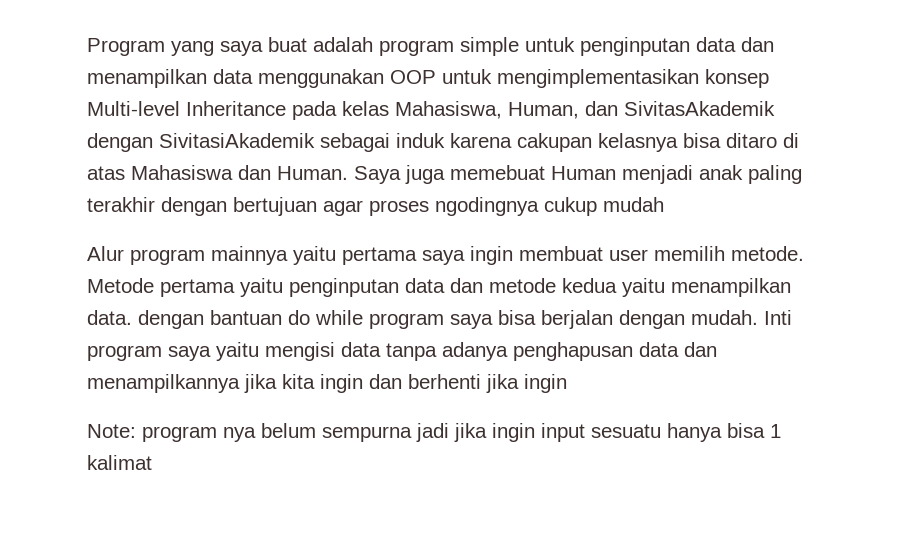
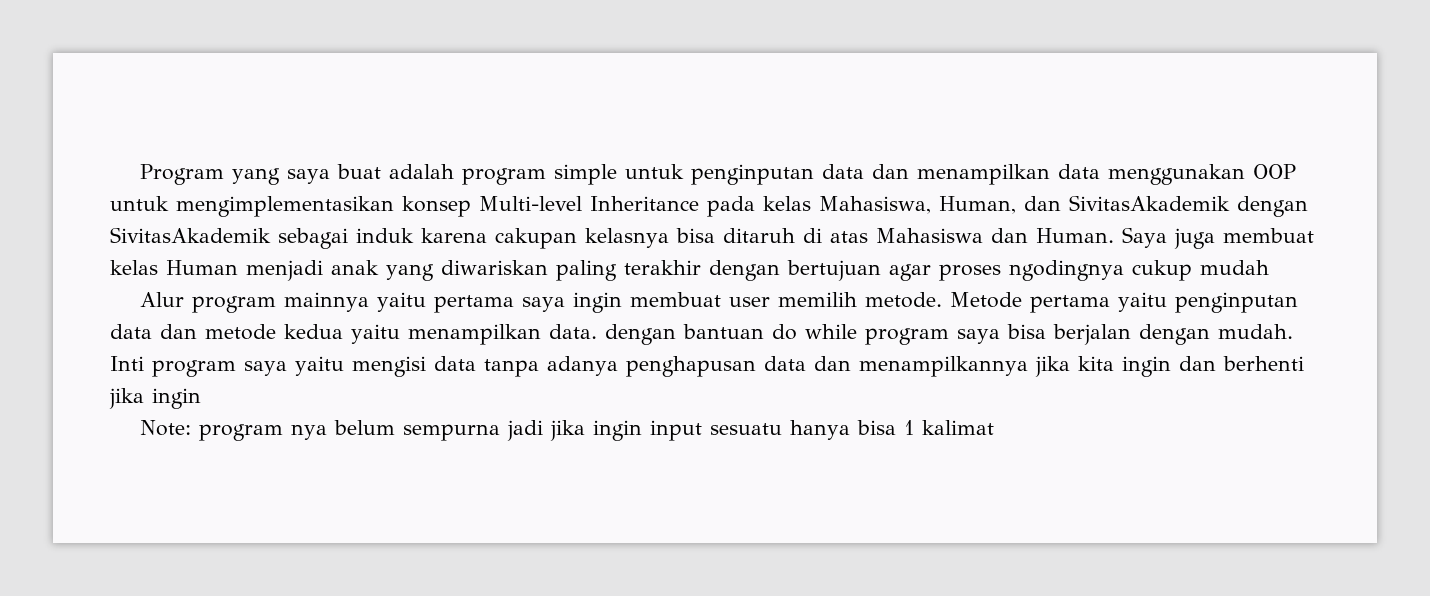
- Program yang saya buat adalah program simple untuk penginputan data dan menampilkan data menggunakan OOP untuk mengimplementasikan konsep Multi-level Inheritance pada kelas Mahasiswa, Human, dan SivitasAkademik dengan SivitasiAkademik sebagai induk karena cakupan kelasnya bisa ditaro di atas Mahasiswa dan Human.
+ Program yang saya buat adalah program simple untuk penginputan data dan menampilkan data menggunakan OOP untuk mengimplementasikan konsep Multi-level Inheritance pada kelas Mahasiswa, Human, dan SivitasAkademik dengan SivitasAkademik sebagai induk karena cakupan kelasnya bisa ditaruh di atas Mahasiswa dan Human.
- Saya juga memebuat Human menjadi anak paling terakhir dengan bertujuan agar proses ngodingnya cukup mudah
+ Saya juga membuat kelas Human menjadi anak yang diwariskan paling terakhir dengan bertujuan agar proses ngodingnya cukup mudah

